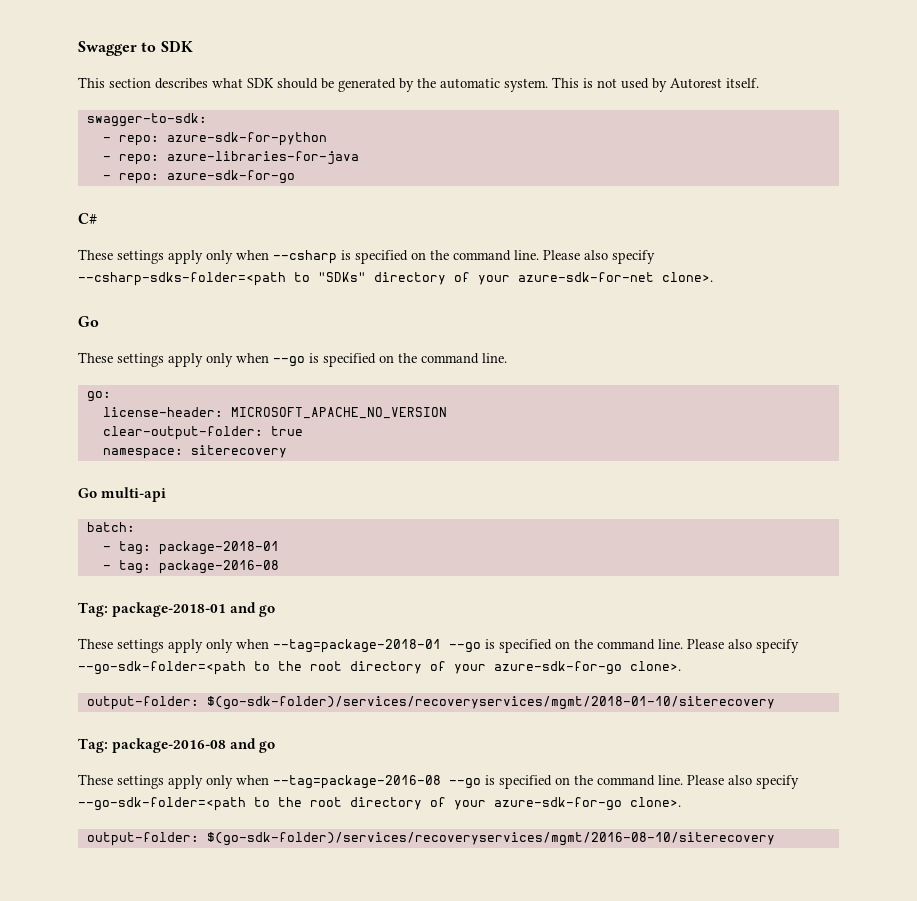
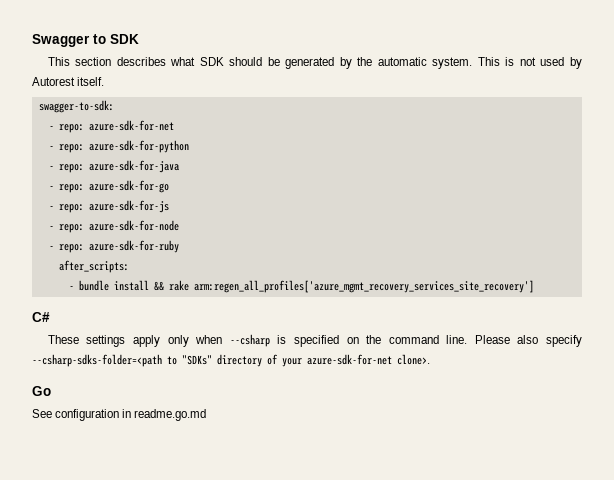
+ - repo: azure-sdk-for-net
- - repo: azure-libraries-for-java
+ - repo: azure-sdk-for-java
+ - repo: azure-sdk-for-js
+ - repo: azure-sdk-for-node
+ - repo: azure-sdk-for-ruby
+ after_scripts:
+ - bundle install && rake arm:regen_all_profiles['azure_mgmt_recovery_services_site_recovery']
- These settings apply only when --go is specified on the command line.
- go:
- license-header: MICROSOFT_APACHE_NO_VERSION
- clear-output-folder: true
- namespace: siterecovery
- Go multi-api
- batch:
- - tag: package-2018-01
- - tag: package-2016-08
- Tag: package-2018-01 and go
- These settings apply only when --tag=package-2018-01 --go is specified on the command line. Please also specify --go-sdk-folder=<path to the root directory of your azure-sdk-for-go clone>.
- output-folder: $(go-sdk-folder)/services/recoveryservices/mgmt/2018-01-10/siterecovery
- Tag: package-2016-08 and go
- These settings apply only when --tag=package-2016-08 --go is specified on the command line. Please also specify --go-sdk-folder=<path to the root directory of your azure-sdk-for-go clone>.
- output-folder: $(go-sdk-folder)/services/recoveryservices/mgmt/2016-08-10/siterecovery
+ See configuration in readme.go.md

